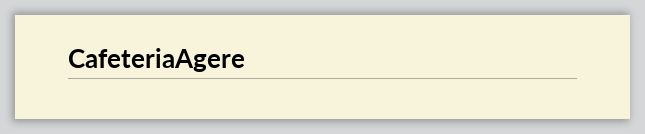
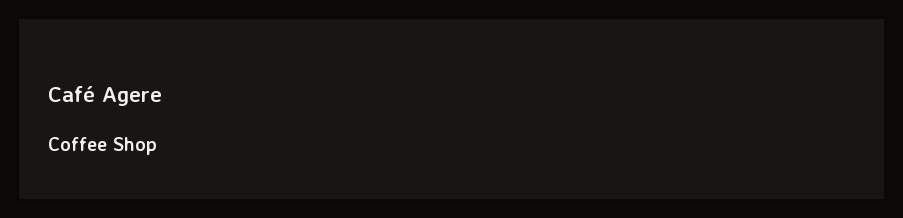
- CafeteriaAgere
+ Café Agere
+ Coffee Shop

